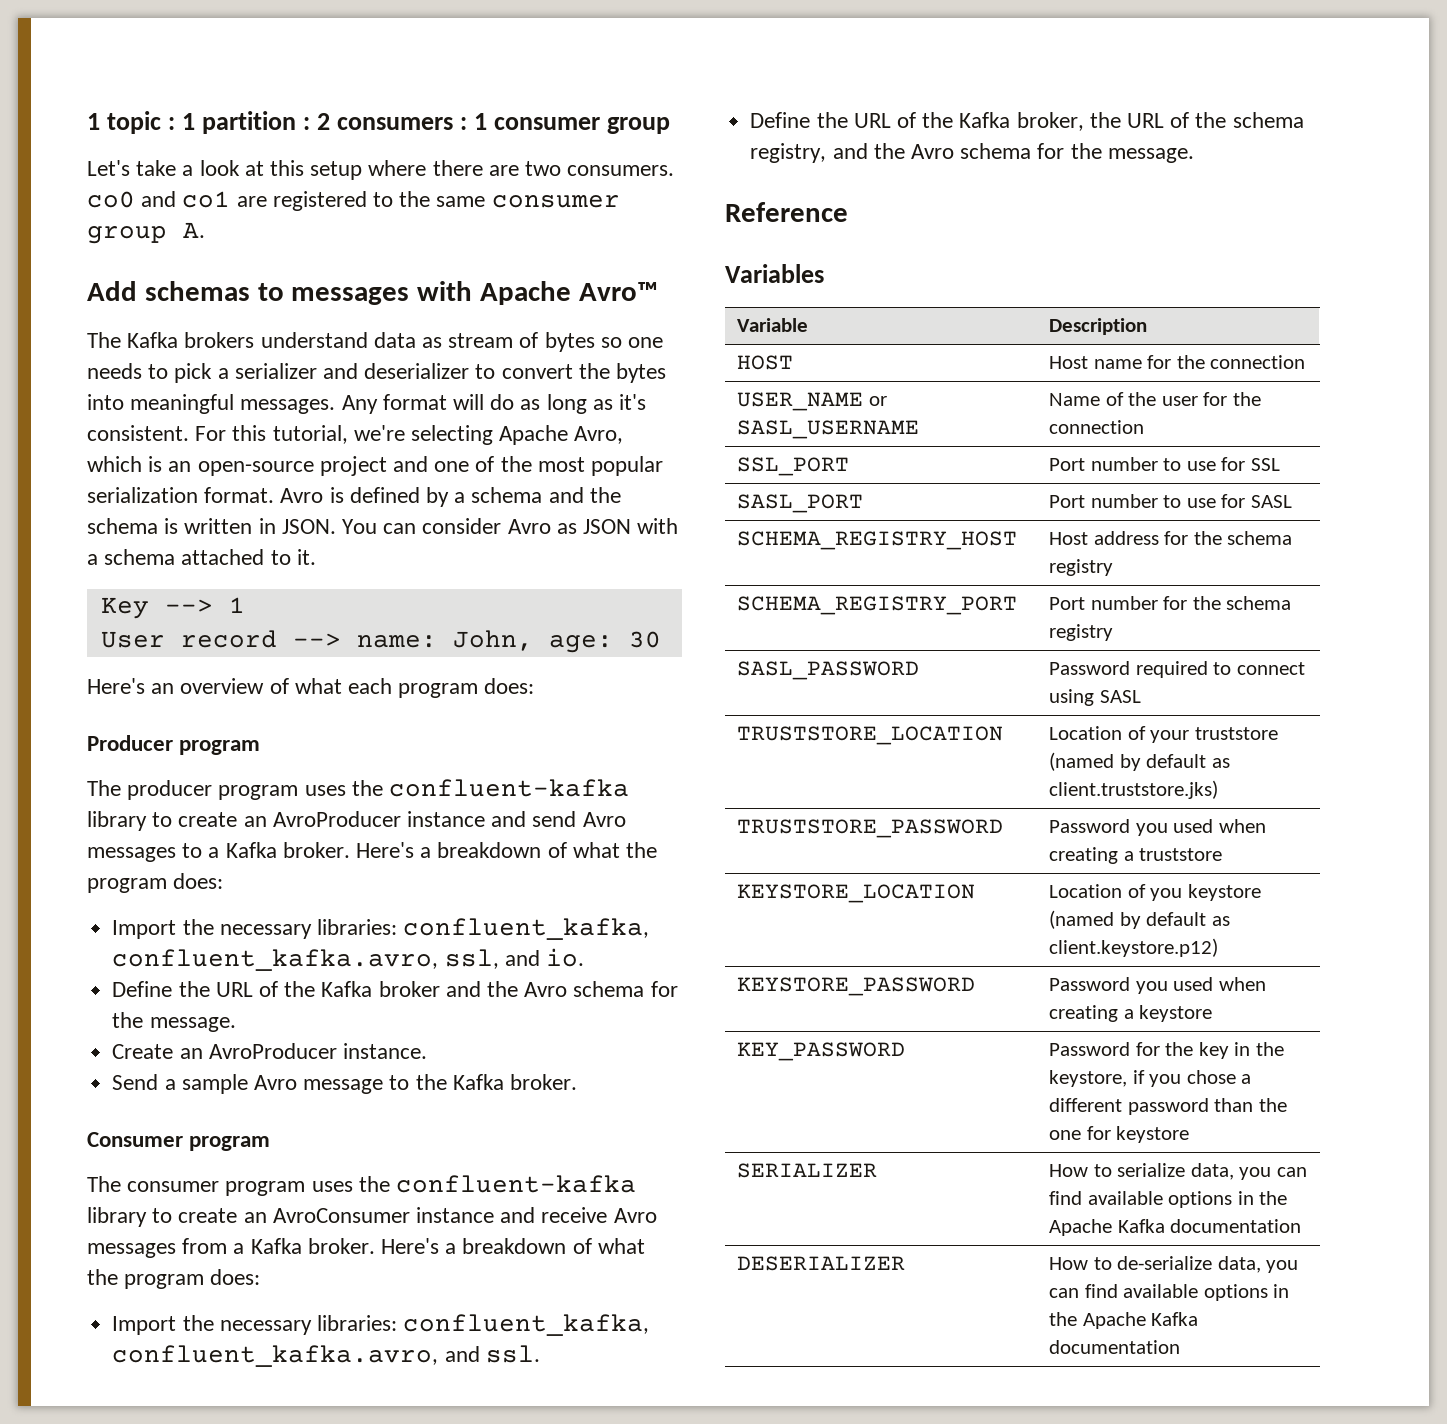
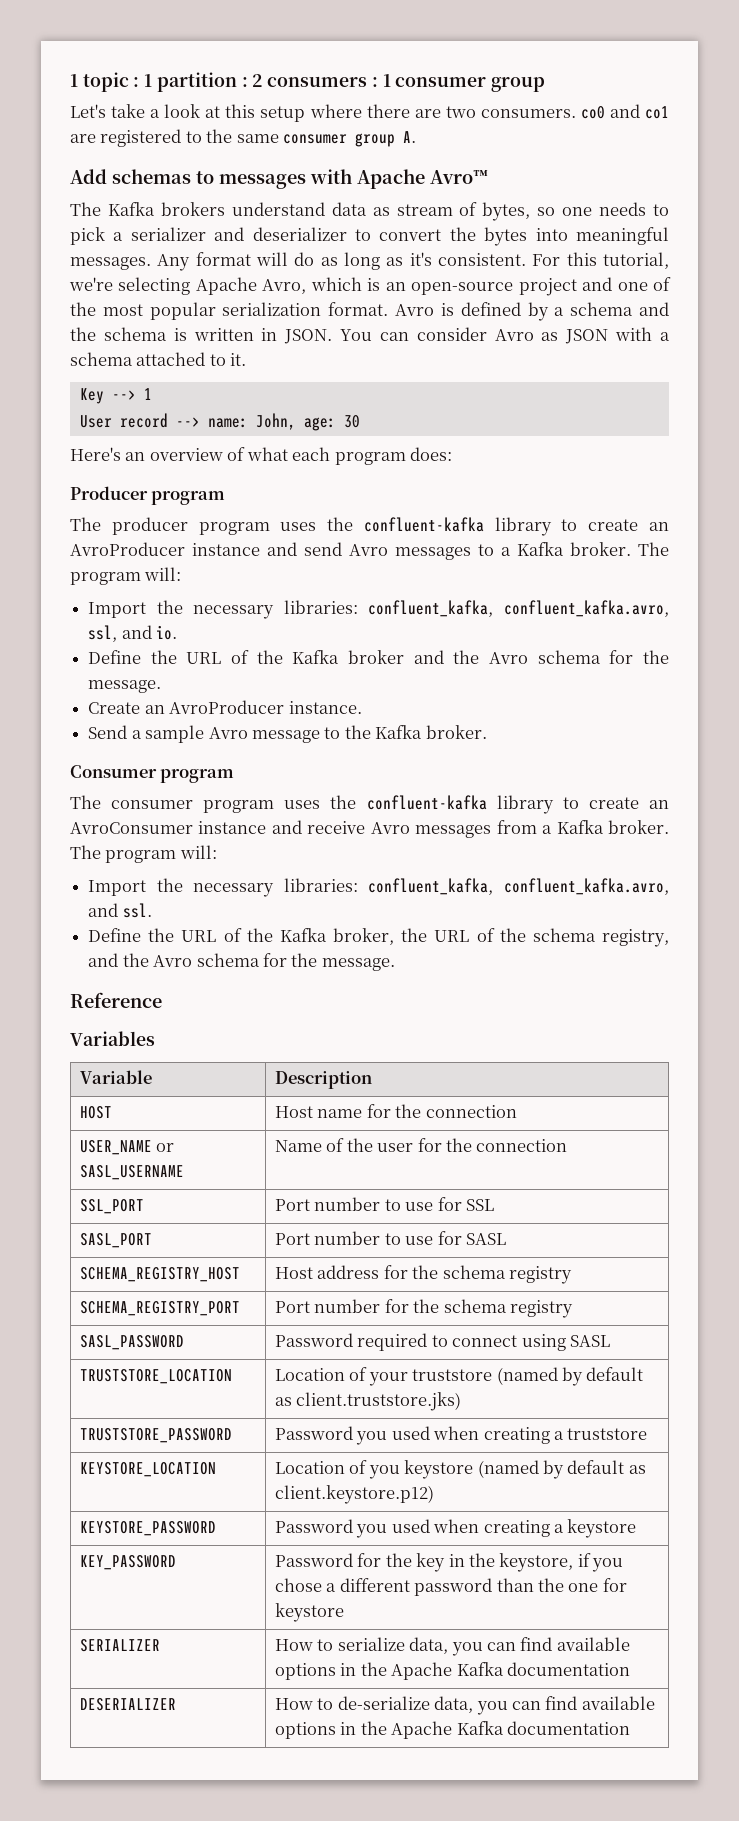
- The Kafka brokers understand data as stream of bytes so one needs to pick a serializer and deserializer to convert the bytes into meaningful messages.
+ The Kafka brokers understand data as stream of bytes, so one needs to pick a serializer and deserializer to convert the bytes into meaningful messages.
- The producer program uses the confluent-kafka library to create an AvroProducer instance and send Avro messages to a Kafka broker. Here's a breakdown of what the program does:
+ The producer program uses the confluent-kafka library to create an AvroProducer instance and send Avro messages to a Kafka broker. The program will:
- The consumer program uses the confluent-kafka library to create an AvroConsumer instance and receive Avro messages from a Kafka broker. Here's a breakdown of what the program does:
+ The consumer program uses the confluent-kafka library to create an AvroConsumer instance and receive Avro messages from a Kafka broker. The program will:

